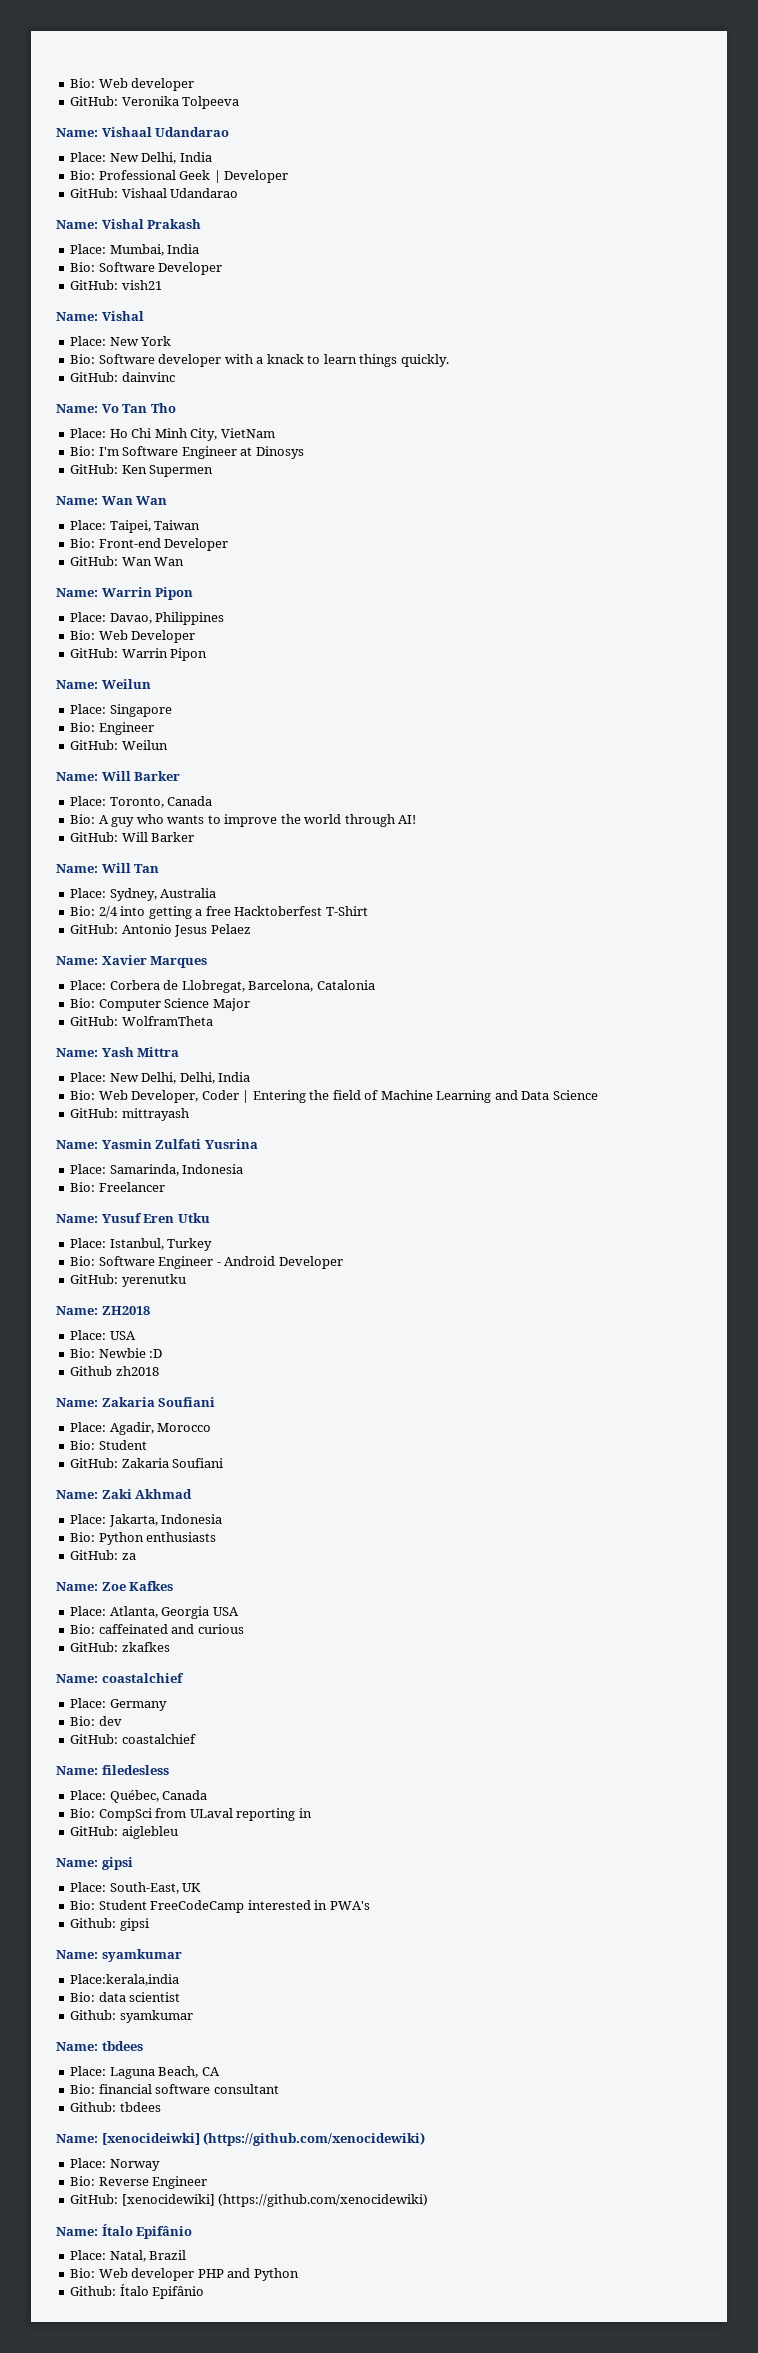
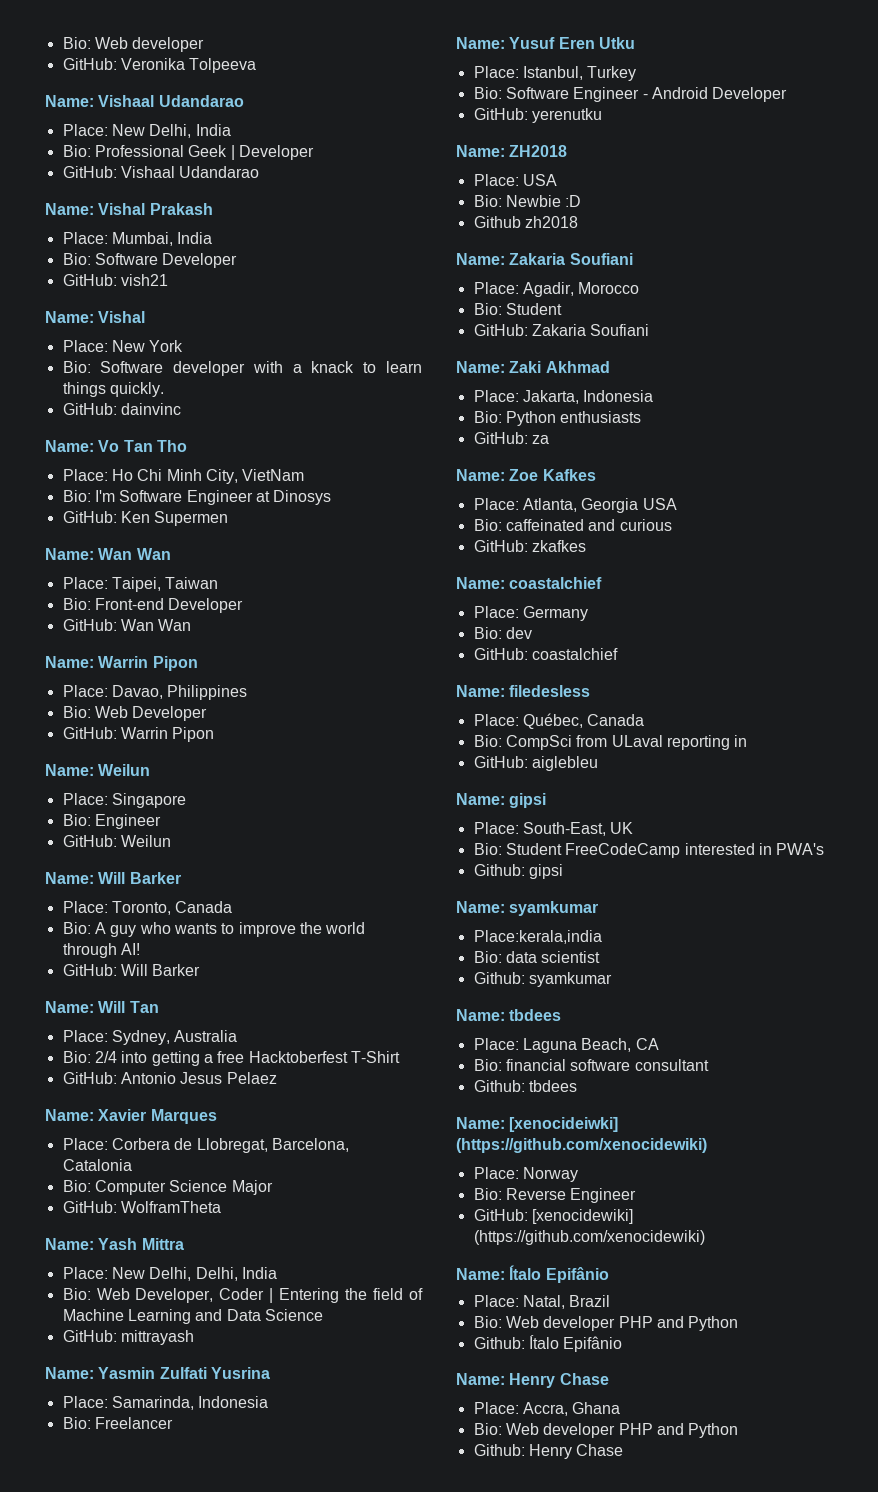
+ Name: Henry Chase
+ Place: Accra, Ghana
+ Bio: Web developer PHP and Python
+ Github: Henry Chase

